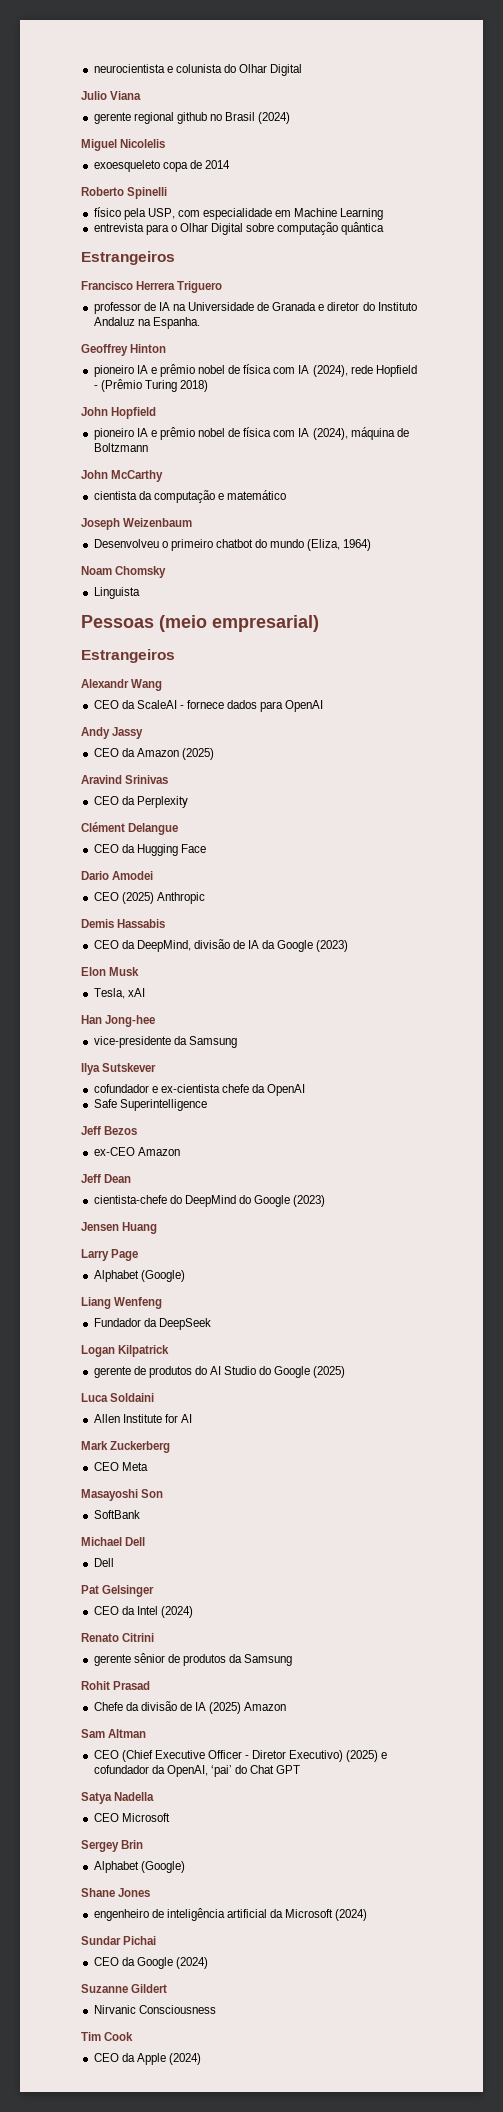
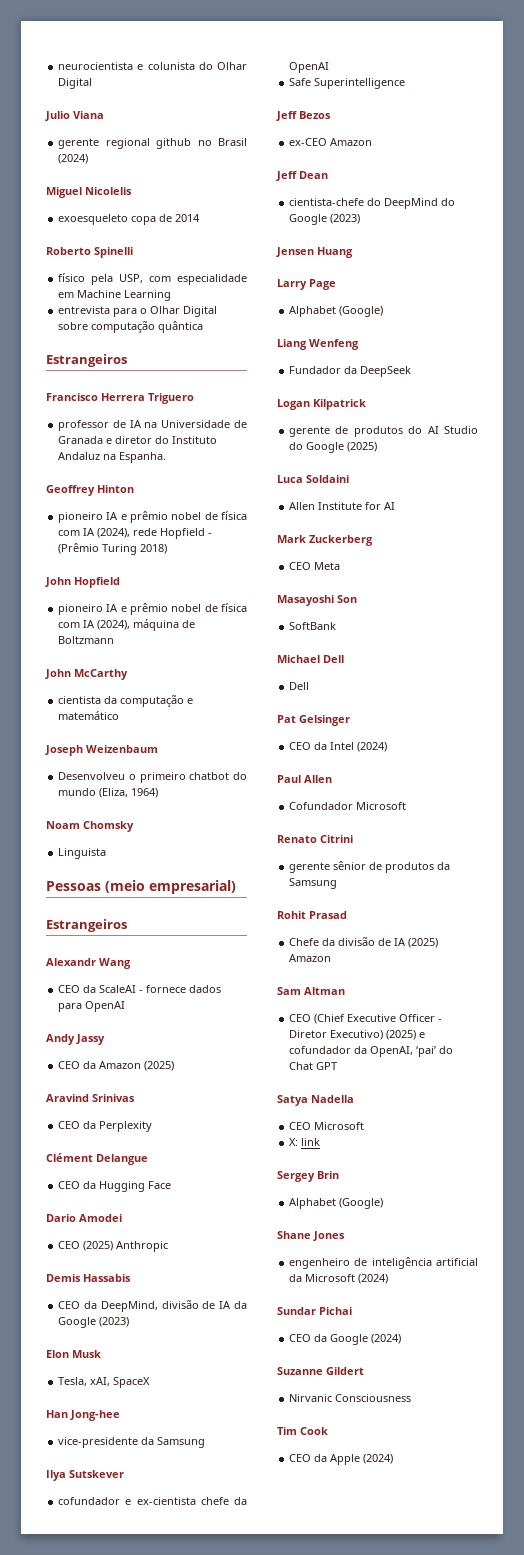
- Tesla, xAI
+ Tesla, xAI, SpaceX
+ Paul Allen
+ Cofundador Microsoft
+ X: link

